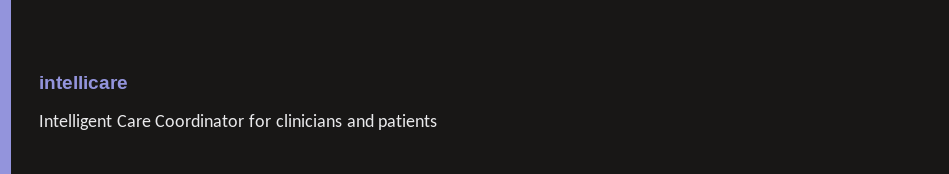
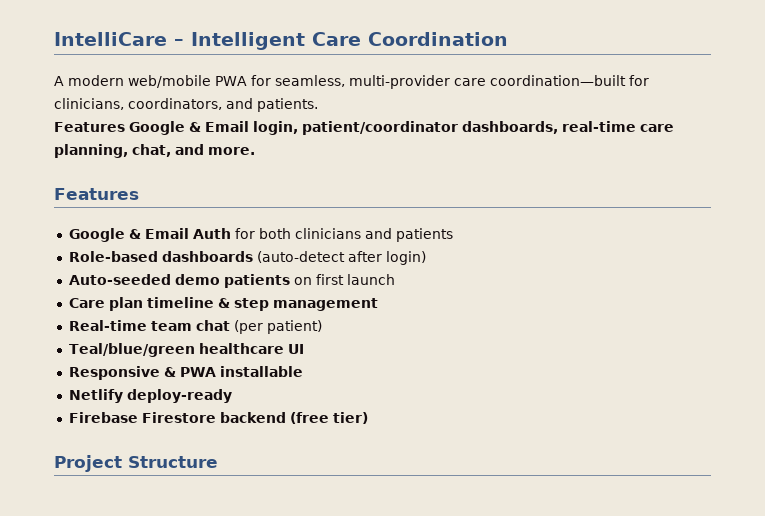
- intellicare
- Intelligent Care Coordinator for clinicians and patients
+ IntelliCare – Intelligent Care Coordination
+ A modern web/mobile PWA for seamless, multi-provider care coordination—built for clinicians, coordinators, and patients.
+ Features Google & Email login, patient/coordinator dashboards, real-time care planning, chat, and more.
+ Features
+ Google & Email Auth for both clinicians and patients
+ Role-based dashboards (auto-detect after login)
+ Auto-seeded demo patients on first launch
+ Care plan timeline & step management
+ Real-time team chat (per patient)
+ Teal/blue/green healthcare UI
+ Responsive & PWA installable
+ Netlify deploy-ready
+ Firebase Firestore backend (free tier)
+ Project Structure

